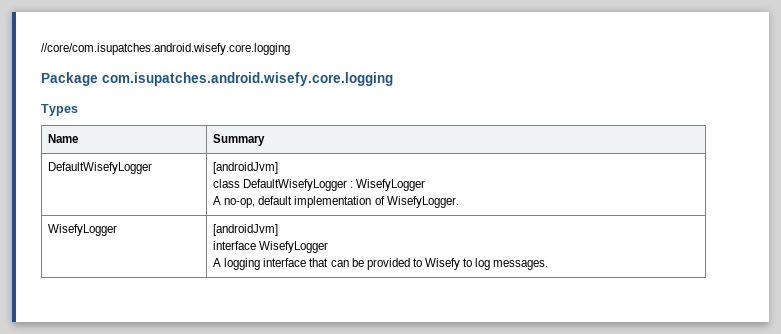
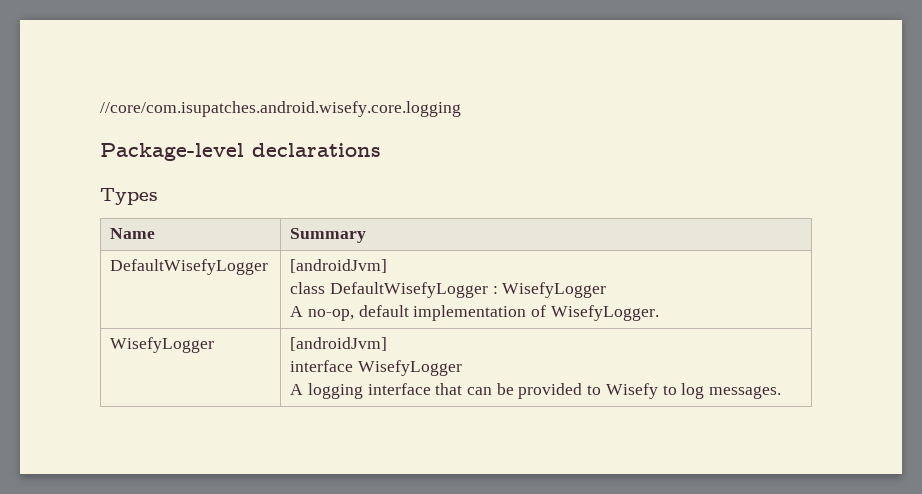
- Package com.isupatches.android.wisefy.core.logging
+ Package-level declarations

